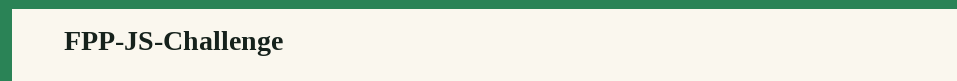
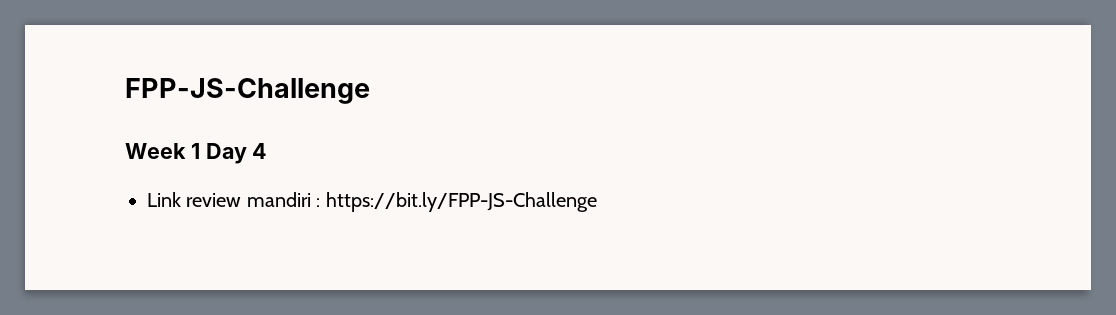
+ Week 1 Day 4
+ Link review mandiri : https://bit.ly/FPP-JS-Challenge

